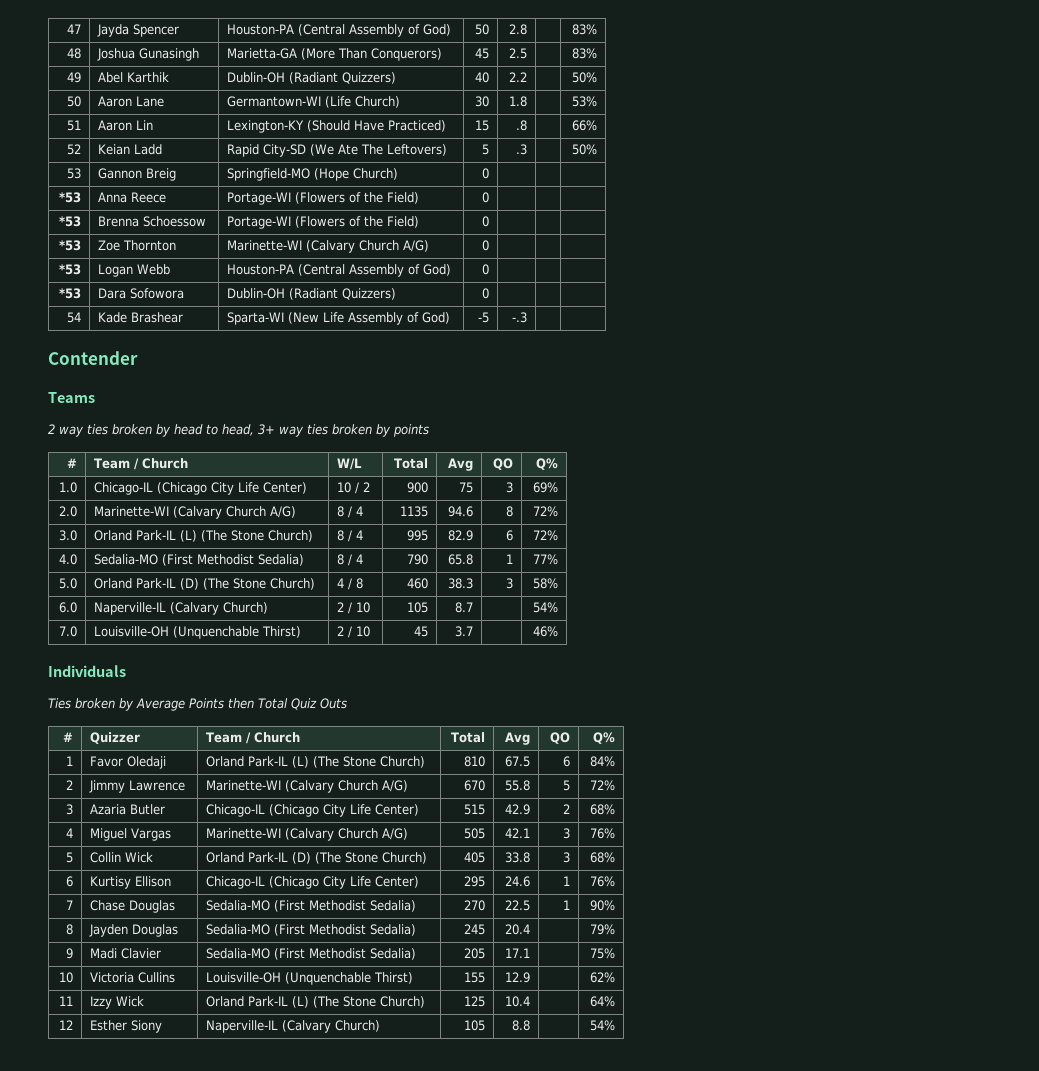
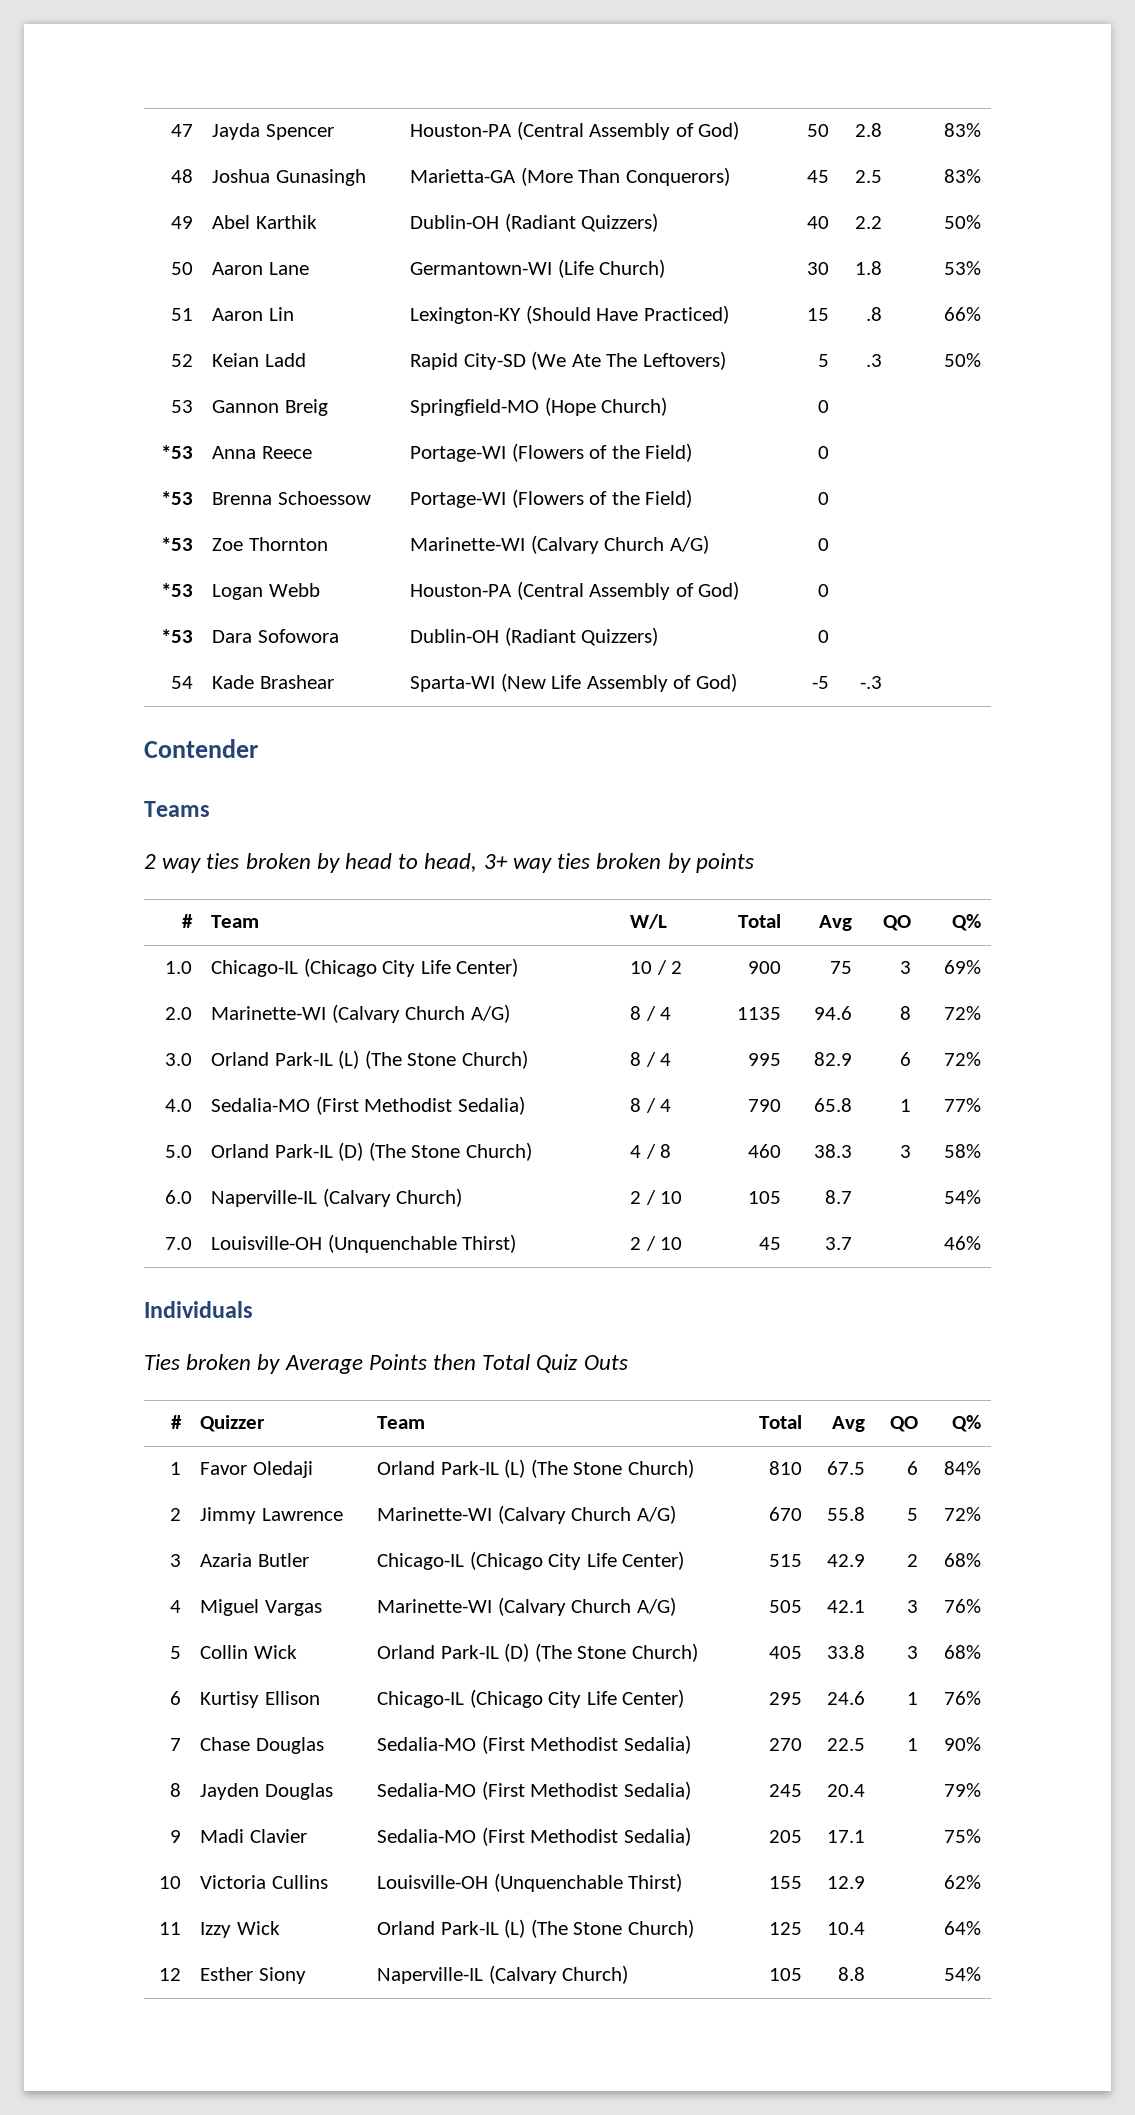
- # | Team / Church | W/L | Total | Avg | QO | Q%
+ # | Team | W/L | Total | Avg | QO | Q%
- # | Quizzer | Team / Church | Total | Avg | QO | Q%
+ # | Quizzer | Team | Total | Avg | QO | Q%

